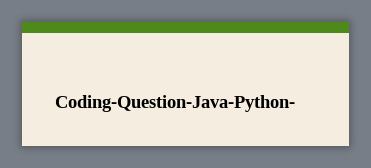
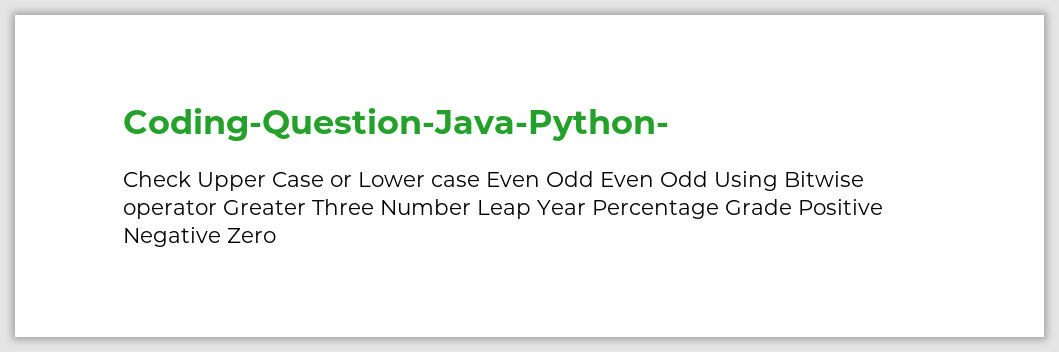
+ Check Upper Case or Lower case Even Odd Even Odd Using Bitwise operator Greater Three Number Leap Year Percentage Grade Positive Negative Zero

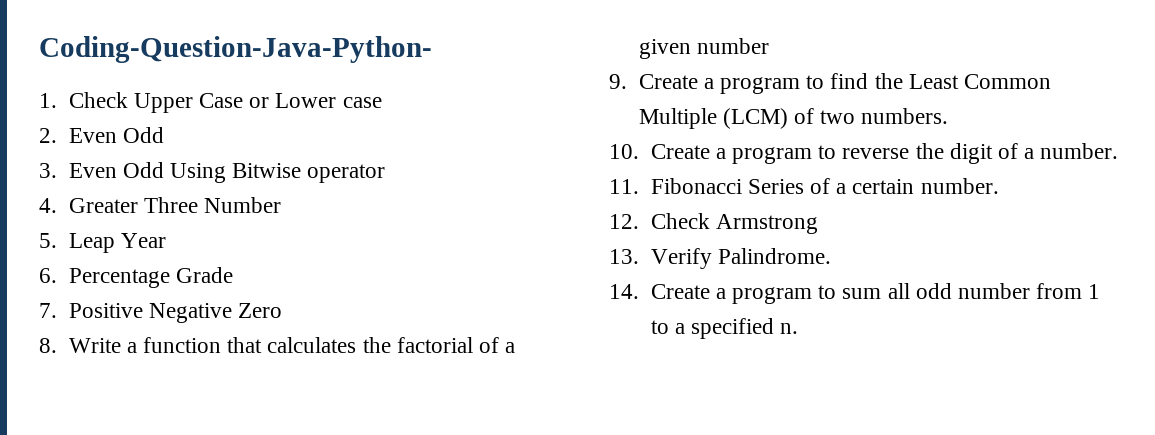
- Check Upper Case or Lower case Even Odd Even Odd Using Bitwise operator Greater Three Number Leap Year Percentage Grade Positive Negative Zero
+ 1. Check Upper Case or Lower case
+ 2. Even Odd
+ 3. Even Odd Using Bitwise operator
+ 4. Greater Three Number
+ 5. Leap Year
+ 6. Percentage Grade
+ 7. Positive Negative Zero
+ 8. Write a function that calculates the factorial of a given number
+ 9. Create a program to find the Least Common Multiple (LCM) of two numbers.
+ 10. Create a program to reverse the digit of a number.
+ 11. Fibonacci Series of a certain number.
+ 12. Check Armstrong
+ 13. Verify Palindrome.
+ 14. Create a program to sum all odd number from 1 to a specified n.

